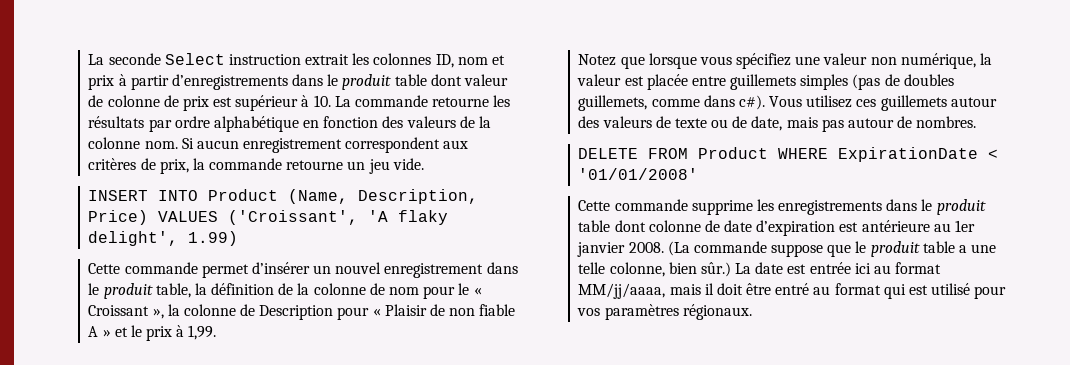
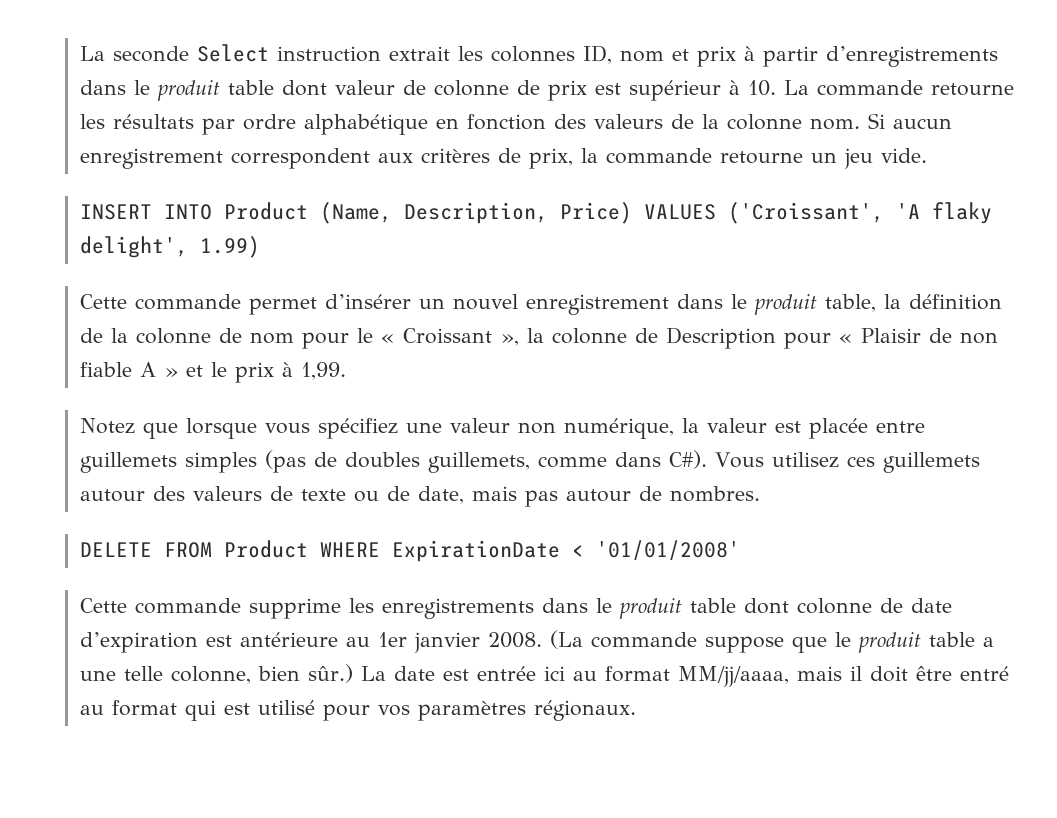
- Notez que lorsque vous spécifiez une valeur non numérique, la valeur est placée entre guillemets simples (pas de doubles guillemets, comme dans c#). Vous utilisez ces guillemets autour des valeurs de texte ou de date, mais pas autour de nombres.
+ Notez que lorsque vous spécifiez une valeur non numérique, la valeur est placée entre guillemets simples (pas de doubles guillemets, comme dans C#). Vous utilisez ces guillemets autour des valeurs de texte ou de date, mais pas autour de nombres.

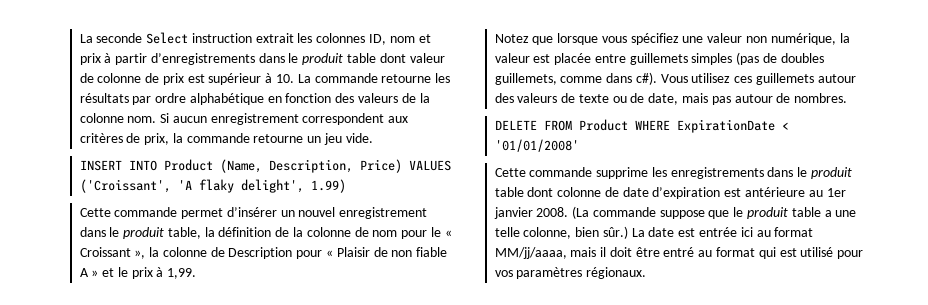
- Notez que lorsque vous spécifiez une valeur non numérique, la valeur est placée entre guillemets simples (pas de doubles guillemets, comme dans C#). Vous utilisez ces guillemets autour des valeurs de texte ou de date, mais pas autour de nombres.
+ Notez que lorsque vous spécifiez une valeur non numérique, la valeur est placée entre guillemets simples (pas de doubles guillemets, comme dans c#). Vous utilisez ces guillemets autour des valeurs de texte ou de date, mais pas autour de nombres.

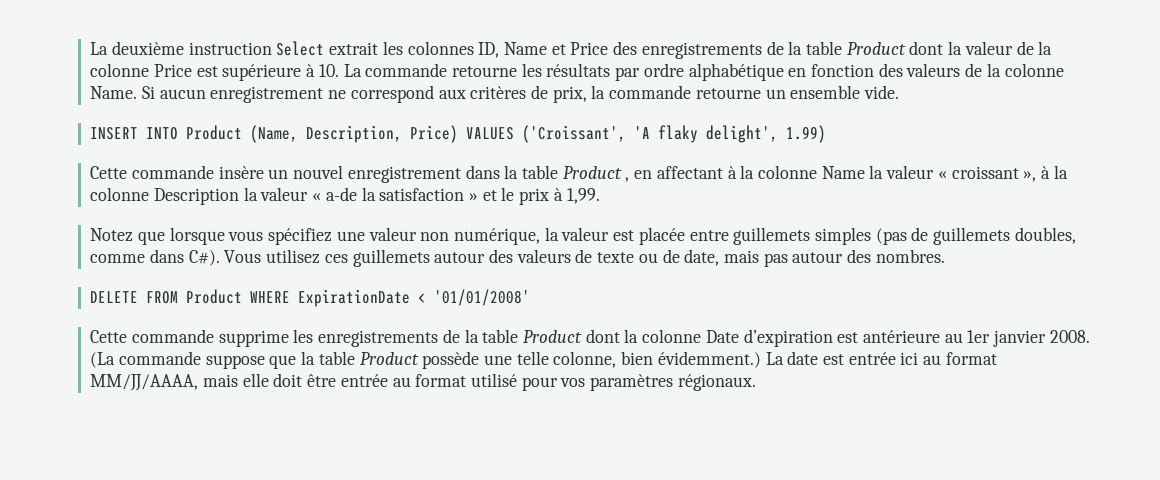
- La seconde Select instruction extrait les colonnes ID, nom et prix à partir d’enregistrements dans le produit table dont valeur de colonne de prix est supérieur à 10. La commande retourne les résultats par ordre alphabétique en fonction des valeurs de la colonne nom.
+ La deuxième instruction Select extrait les colonnes ID, Name et Price des enregistrements de la table Product dont la valeur de la colonne Price est supérieure à 10. La commande retourne les résultats par ordre alphabétique en fonction des valeurs de la colonne Name.
- Si aucun enregistrement correspondent aux critères de prix, la commande retourne un jeu vide.
+ Si aucun enregistrement ne correspond aux critères de prix, la commande retourne un ensemble vide.
- Cette commande permet d’insérer un nouvel enregistrement dans le produit table, la définition de la colonne de nom pour le « Croissant », la colonne de Description pour « Plaisir de non fiable A » et le prix à 1,99.
+ Cette commande insère un nouvel enregistrement dans la table Product , en affectant à la colonne Name la valeur « croissant », à la colonne Description la valeur « a-de la satisfaction » et le prix à 1,99.
- Notez que lorsque vous spécifiez une valeur non numérique, la valeur est placée entre guillemets simples (pas de doubles guillemets, comme dans c#). Vous utilisez ces guillemets autour des valeurs de texte ou de date, mais pas autour de nombres.
+ Notez que lorsque vous spécifiez une valeur non numérique, la valeur est placée entre guillemets simples (pas de guillemets doubles, comme dans C#). Vous utilisez ces guillemets autour des valeurs de texte ou de date, mais pas autour des nombres.
- Cette commande supprime les enregistrements dans le produit table dont colonne de date d’expiration est antérieure au 1er janvier 2008.
+ Cette commande supprime les enregistrements de la table Product dont la colonne Date d’expiration est antérieure au 1er janvier 2008.
- (La commande suppose que le produit table a une telle colonne, bien sûr.)
+ (La commande suppose que la table Product possède une telle colonne, bien évidemment.)
- La date est entrée ici au format MM/jj/aaaa, mais il doit être entré au format qui est utilisé pour vos paramètres régionaux.
+ La date est entrée ici au format MM/JJ/AAAA, mais elle doit être entrée au format utilisé pour vos paramètres régionaux.

